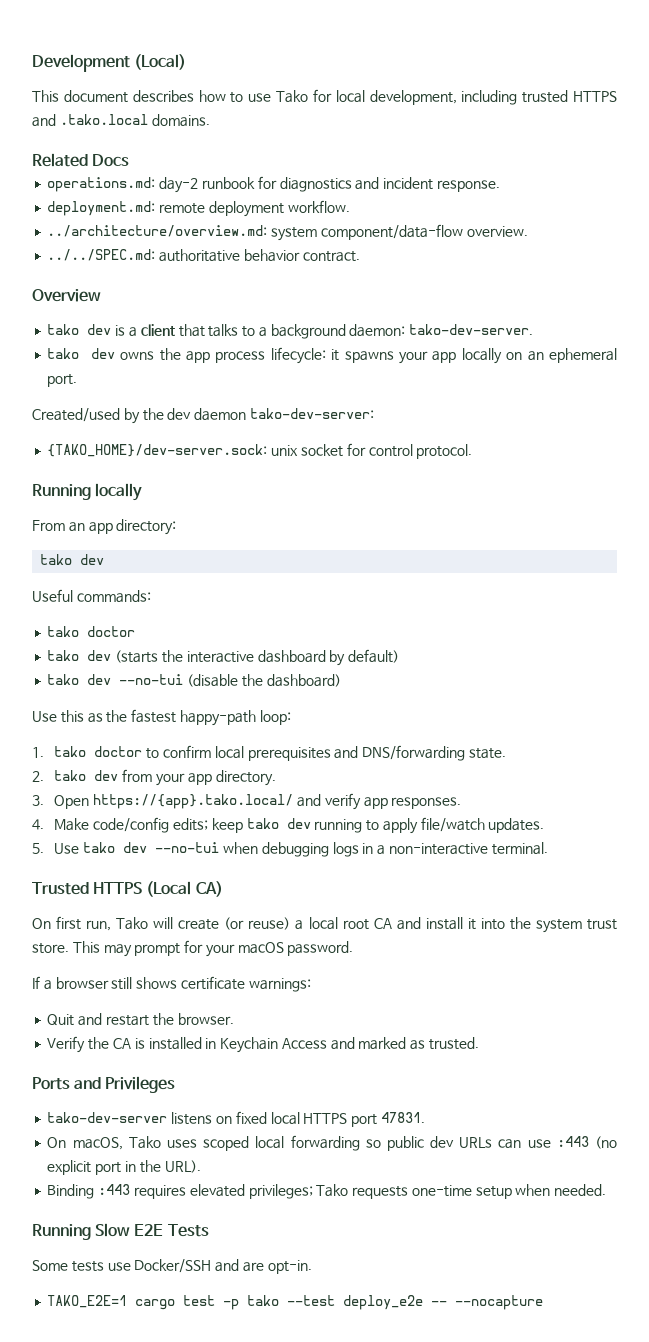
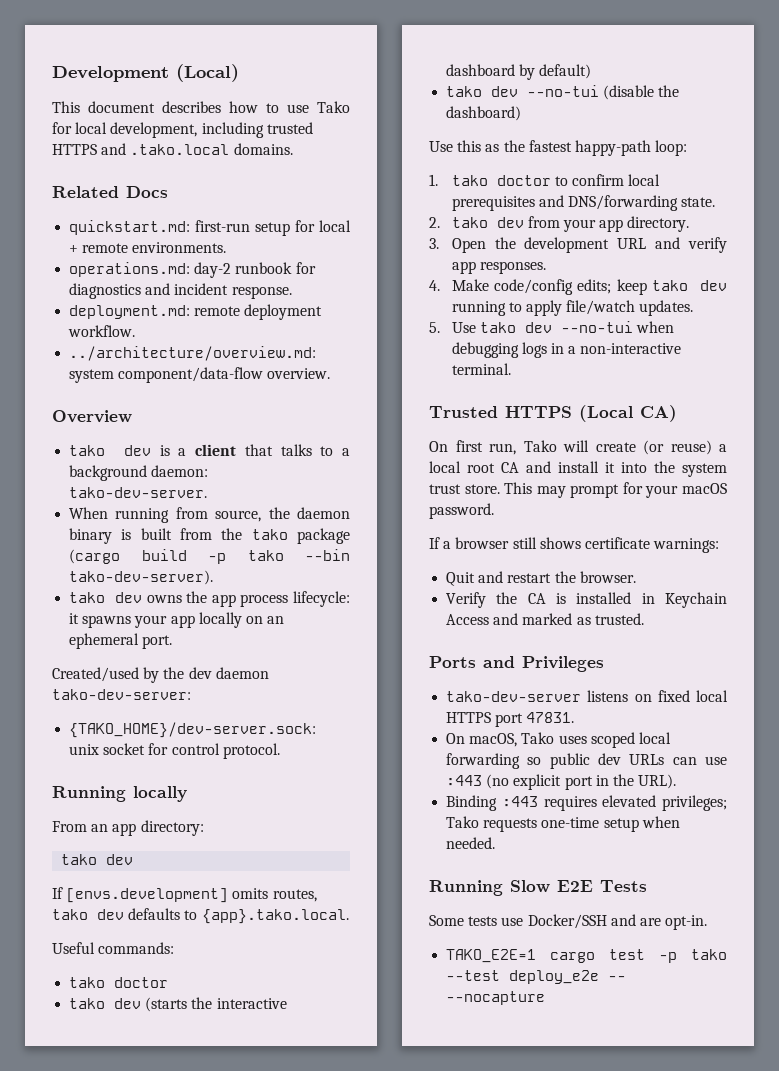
+ quickstart.md: first-run setup for local + remote environments.
- ../../SPEC.md: authoritative behavior contract.
+ When running from source, the daemon binary is built from the tako package (cargo build -p tako --bin tako-dev-server).
+ If [envs.development] omits routes, tako dev defaults to {app}.tako.local.
- 3. Open https://{app}.tako.local/ and verify app responses.
+ 3. Open the development URL and verify app responses.

